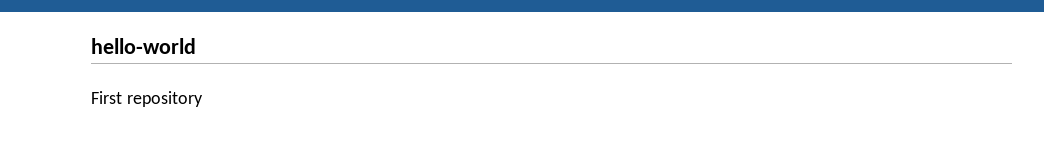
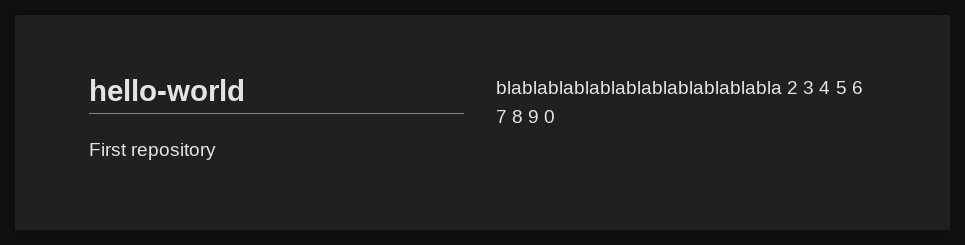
- First repository
+ First repository blablablablablablablablablablabla 2 3 4 5 6 7 8 9 0

